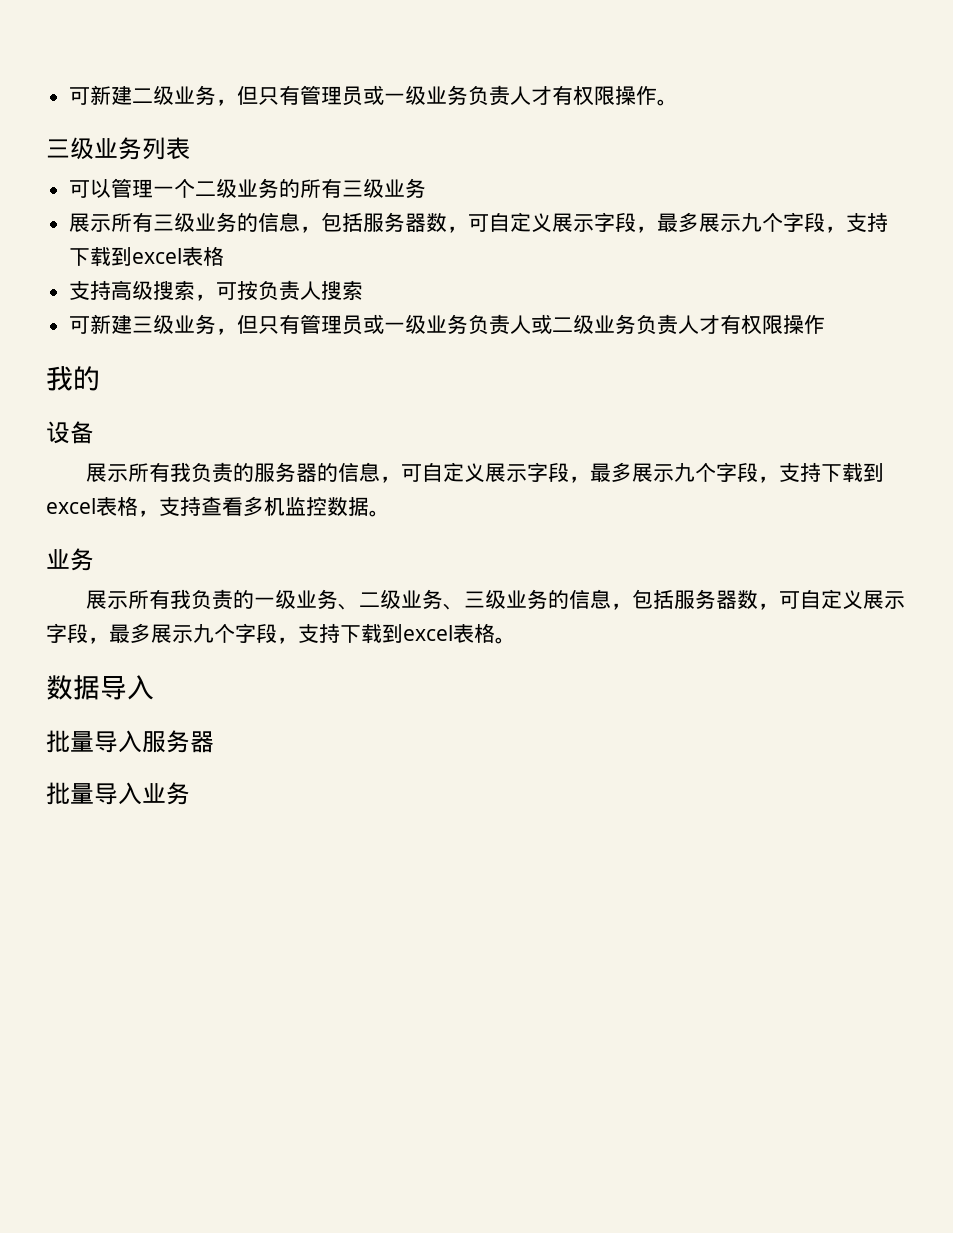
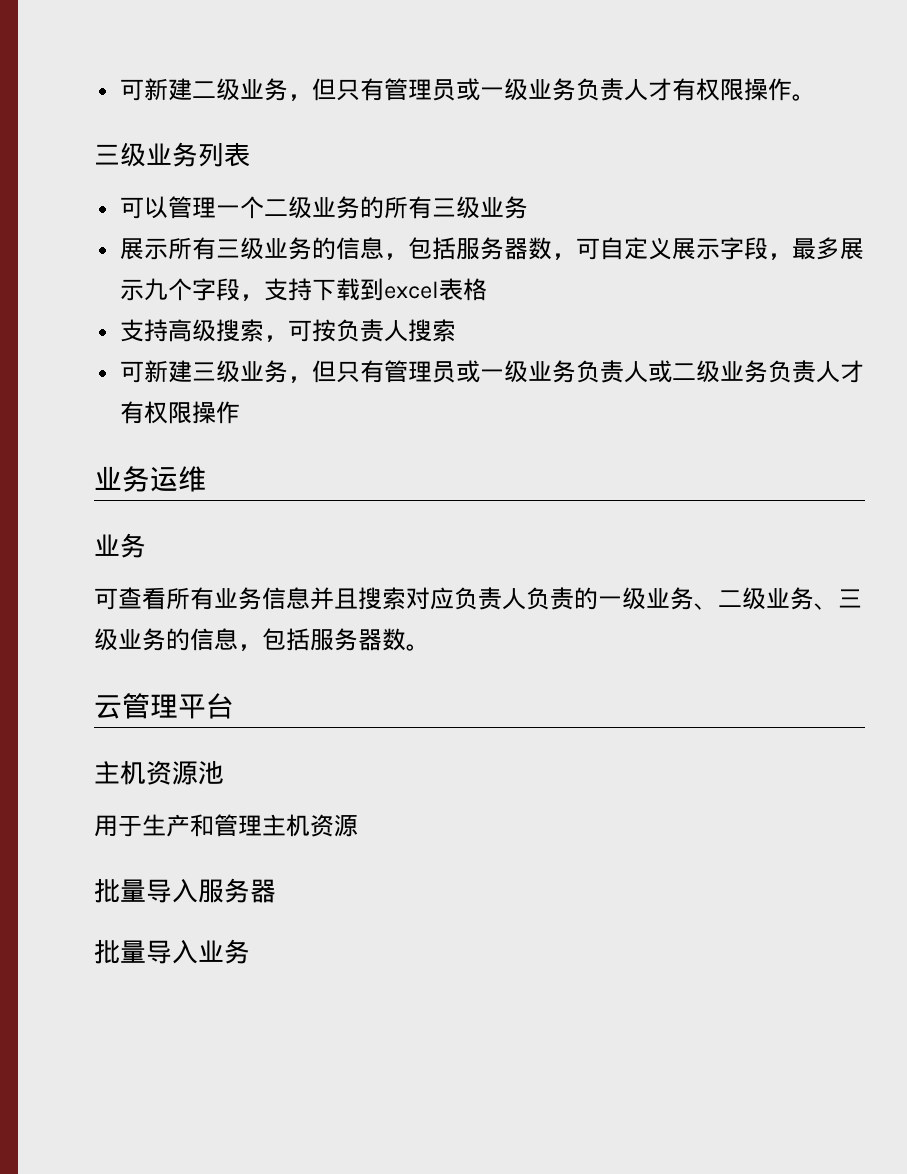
- 我的
- 设备
- 展示所有我负责的服务器的信息，可自定义展示字段，最多展示九个字段，支持下载到excel表格，支持查看多机监控数据。
+ 业务运维
  业务
- 展示所有我负责的一级业务、二级业务、三级业务的信息，包括服务器数，可自定义展示字段，最多展示九个字段，支持下载到excel表格。
- 数据导入
+ 可查看所有业务信息并且搜索对应负责人负责的一级业务、二级业务、三级业务的信息，包括服务器数。
+ 云管理平台
+ 主机资源池
+ 用于生产和管理主机资源

